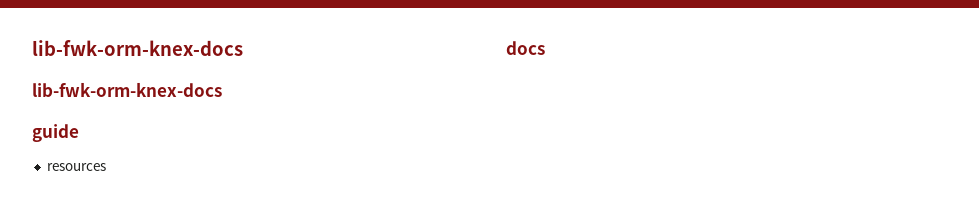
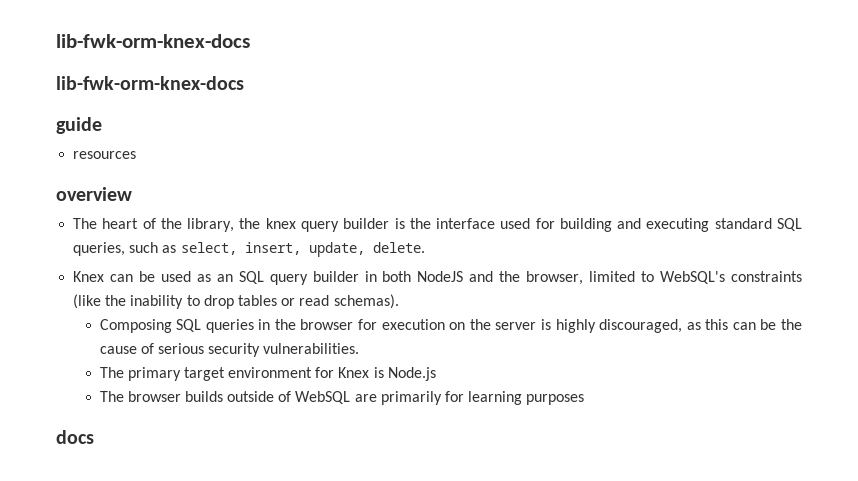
+ overview
+ The heart of the library, the knex query builder is the interface used for building and executing standard SQL queries, such as select, insert, update, delete.
+ Knex can be used as an SQL query builder in both NodeJS and the browser, limited to WebSQL's constraints (like the inability to drop tables or read schemas).
+ Composing SQL queries in the browser for execution on the server is highly discouraged, as this can be the cause of serious security vulnerabilities.
+ The primary target environment for Knex is Node.js
+ The browser builds outside of WebSQL are primarily for learning purposes

